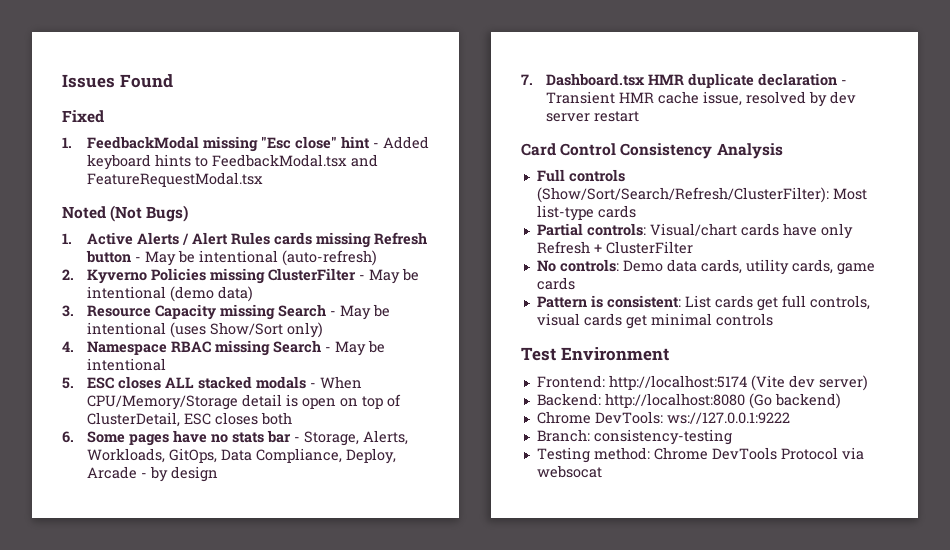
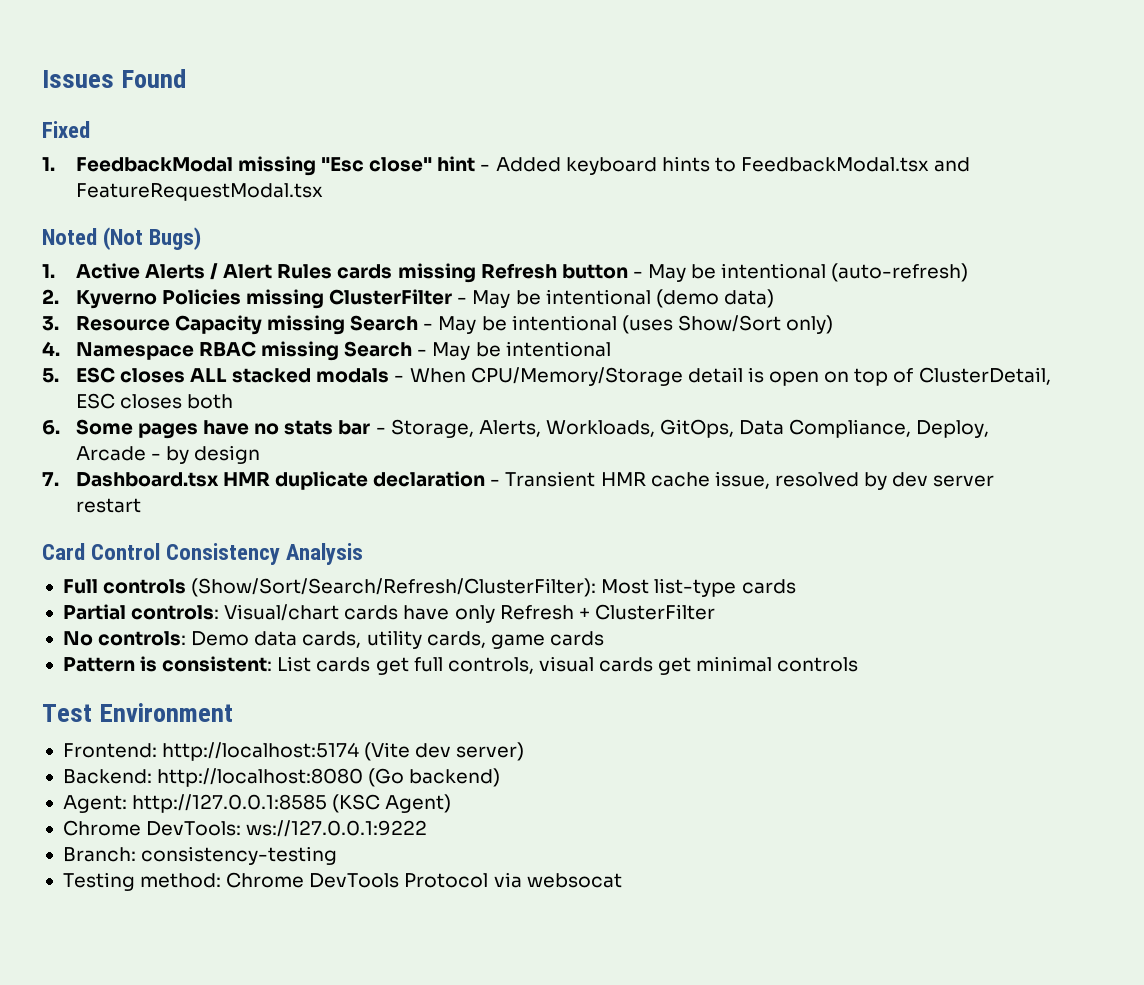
+ Agent: http://127.0.0.1:8585 (KSC Agent)

